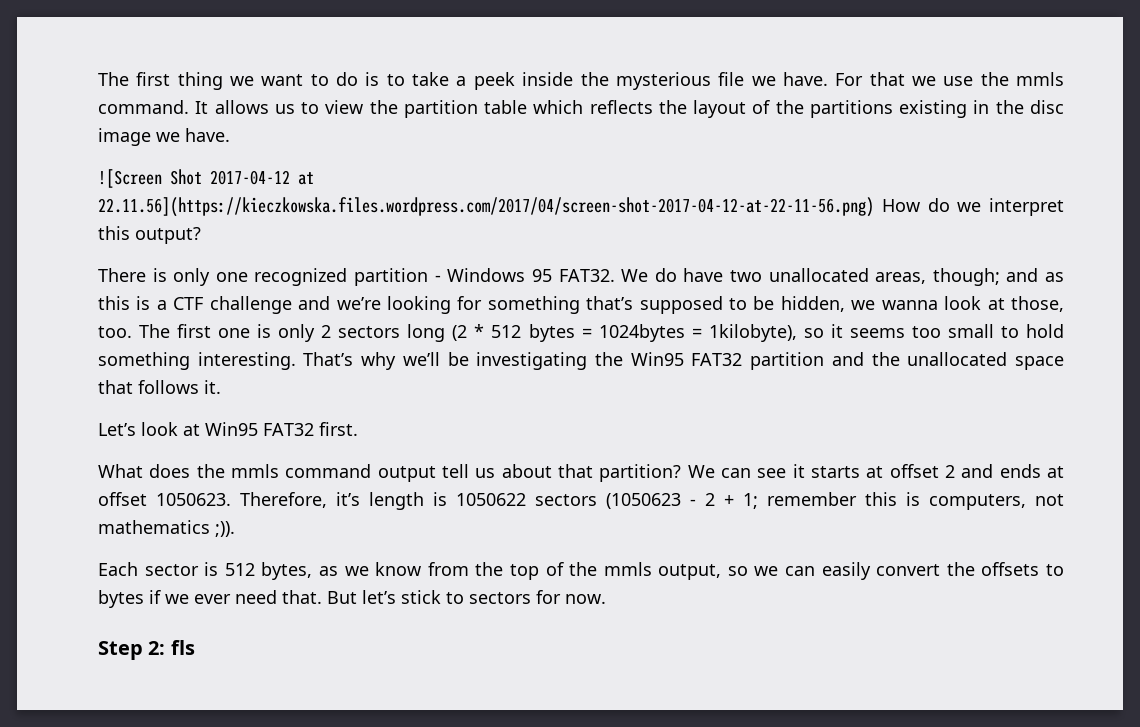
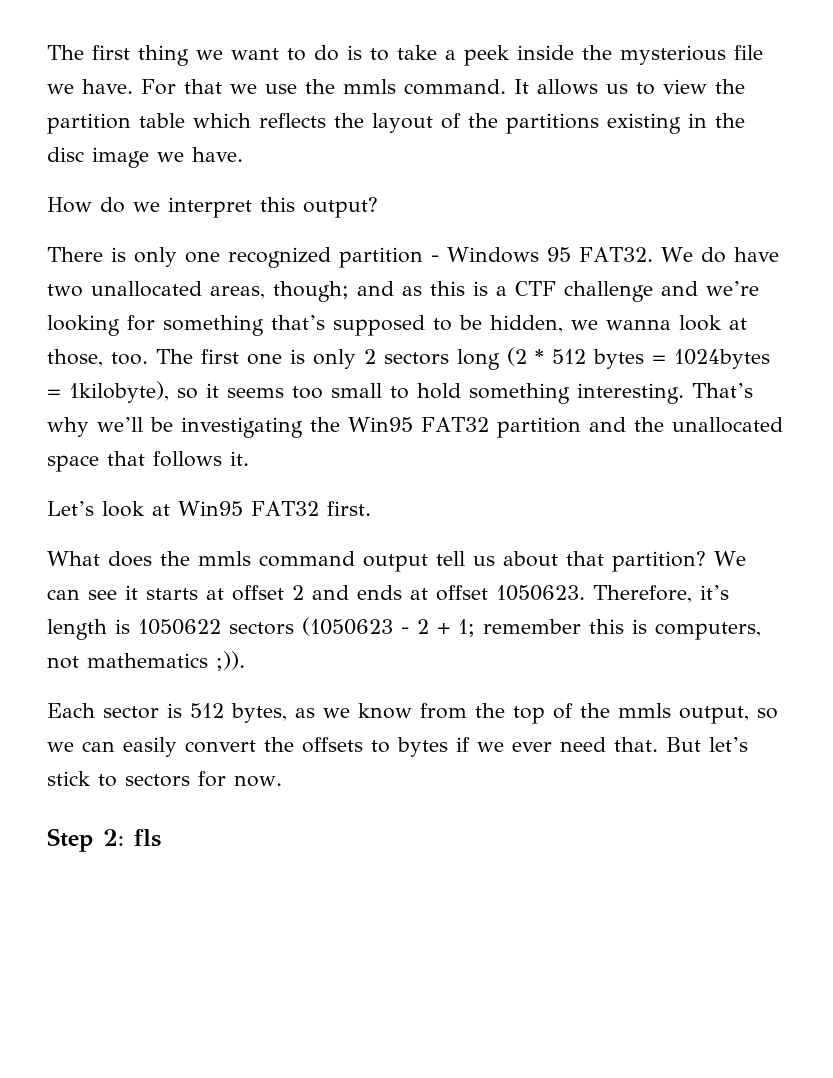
- ![Screen Shot 2017-04-12 at 22.11.56](https://kieczkowska.files.wordpress.com/2017/04/screen-shot-2017-04-12-at-22-11-56.png) How do we interpret this output?
+ How do we interpret this output?

